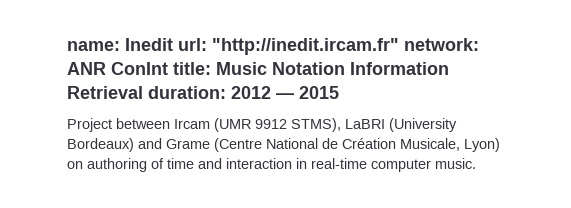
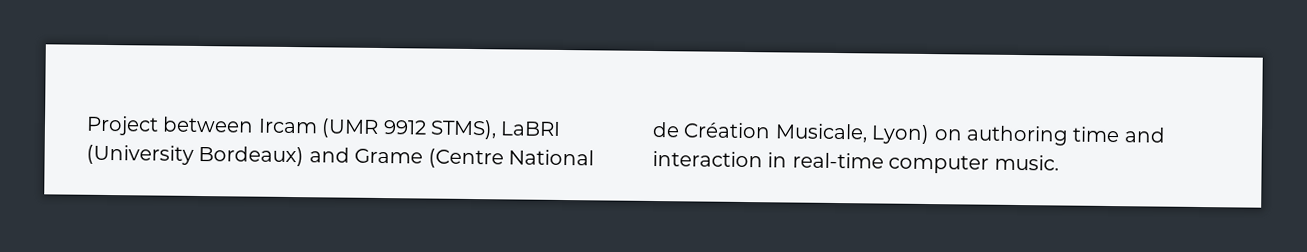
- name: Inedit url: "http://inedit.ircam.fr" network: ANR ConInt title: Music Notation Information Retrieval duration: 2012 — 2015
- Project between Ircam (UMR 9912 STMS), LaBRI (University Bordeaux) and Grame (Centre National de Création Musicale, Lyon) on authoring of time and interaction in real-time computer music.
+ Project between Ircam (UMR 9912 STMS), LaBRI (University Bordeaux) and Grame (Centre National de Création Musicale, Lyon) on authoring time and interaction in real-time computer music.

